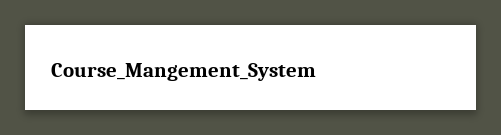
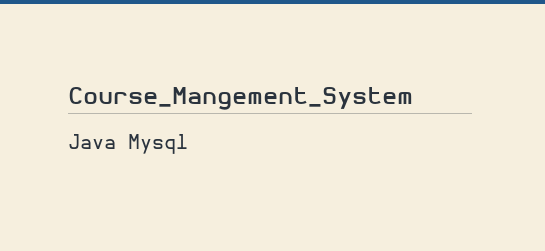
+ Java Mysql

